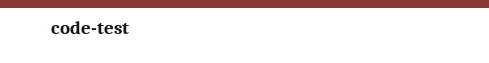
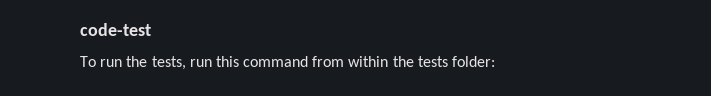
+ To run the tests, run this command from within the tests folder:

